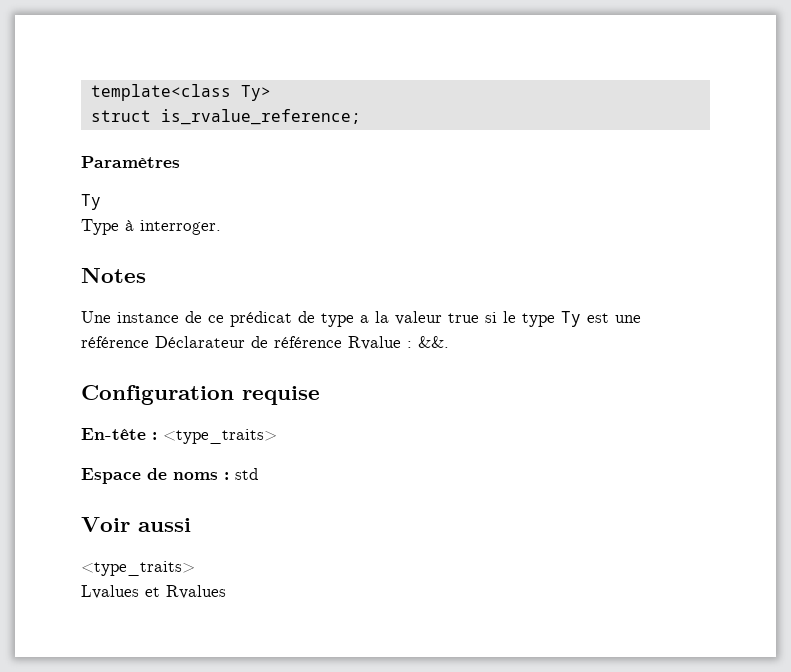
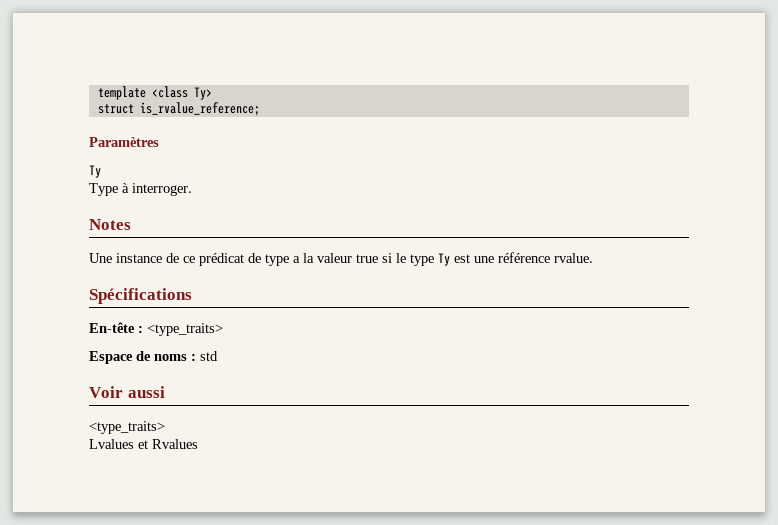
- template<class Ty>
+ template <class Ty>
- Une instance de ce prédicat de type a la valeur true si le type Ty est une référence Déclarateur de référence Rvalue : &&.
- Configuration requise
+ Une instance de ce prédicat de type a la valeur true si le type Ty est une référence rvalue.
+ Spécifications

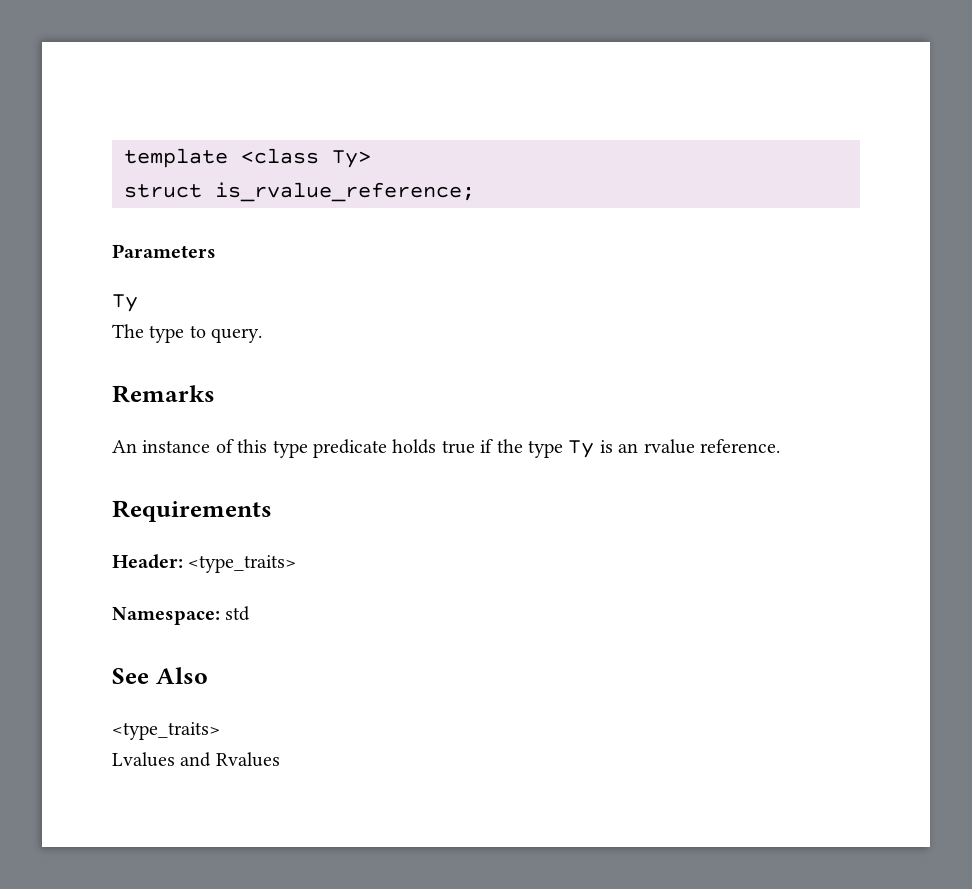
- Paramètres
+ Parameters
- Type à interroger.
- Notes
- Une instance de ce prédicat de type a la valeur true si le type Ty est une référence rvalue.
- Spécifications
- En-tête : <type_traits>
- Espace de noms : std
+ The type to query.
+ Remarks
+ An instance of this type predicate holds true if the type Ty is an rvalue reference.
+ Requirements
+ Header: <type_traits>
+ Namespace: std
- Voir aussi
+ See Also
- Lvalues et Rvalues
+ Lvalues and Rvalues

